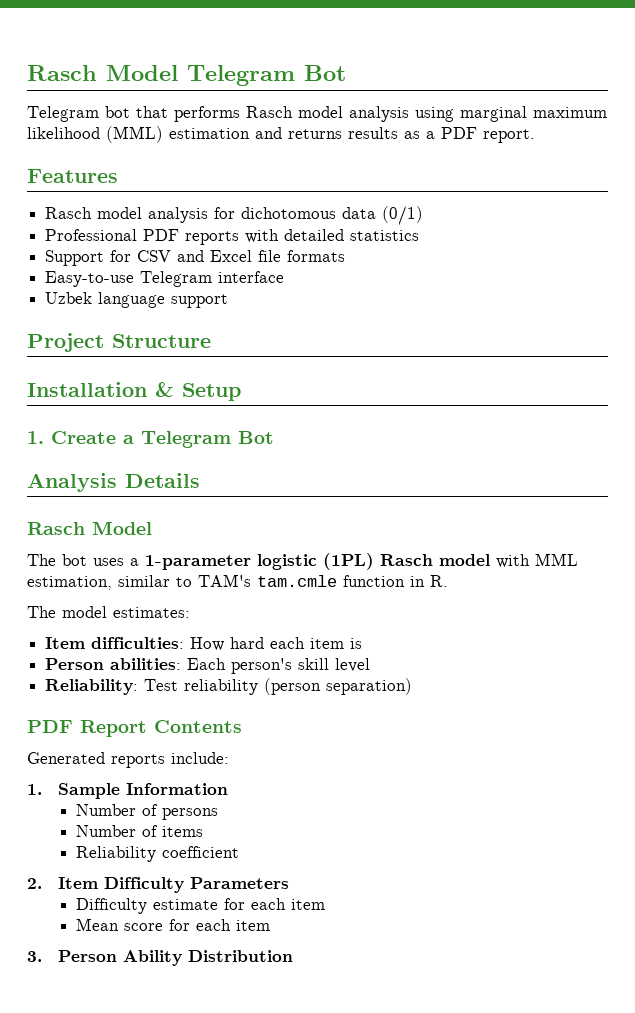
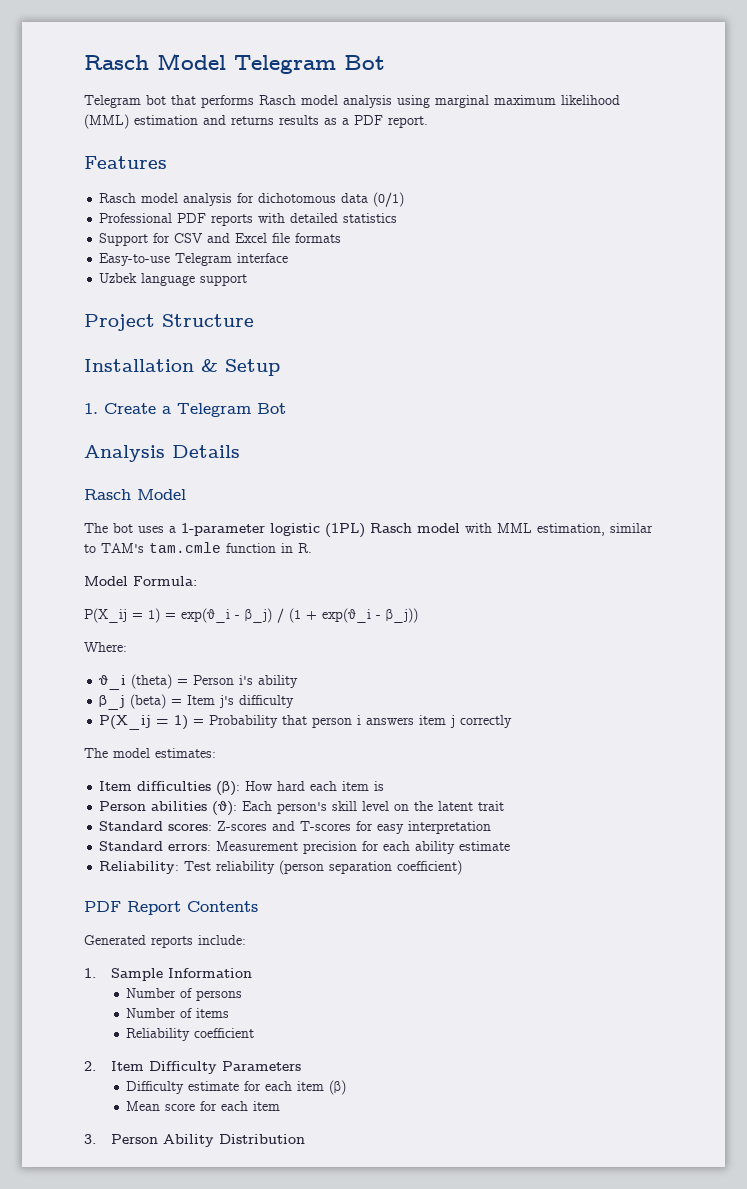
+ Model Formula:
+ P(X_ij = 1) = exp(θ_i - β_j) / (1 + exp(θ_i - β_j))
+ Where:
+ θ_i (theta) = Person i's ability
+ β_j (beta) = Item j's difficulty
+ P(X_ij = 1) = Probability that person i answers item j correctly
- Item difficulties: How hard each item is
+ Item difficulties (β): How hard each item is
- Person abilities: Each person's skill level
+ Person abilities (θ): Each person's skill level on the latent trait
+ Standard scores: Z-scores and T-scores for easy interpretation
+ Standard errors: Measurement precision for each ability estimate
- Reliability: Test reliability (person separation)
+ Reliability: Test reliability (person separation coefficient)
- Difficulty estimate for each item
+ Difficulty estimate for each item (β)

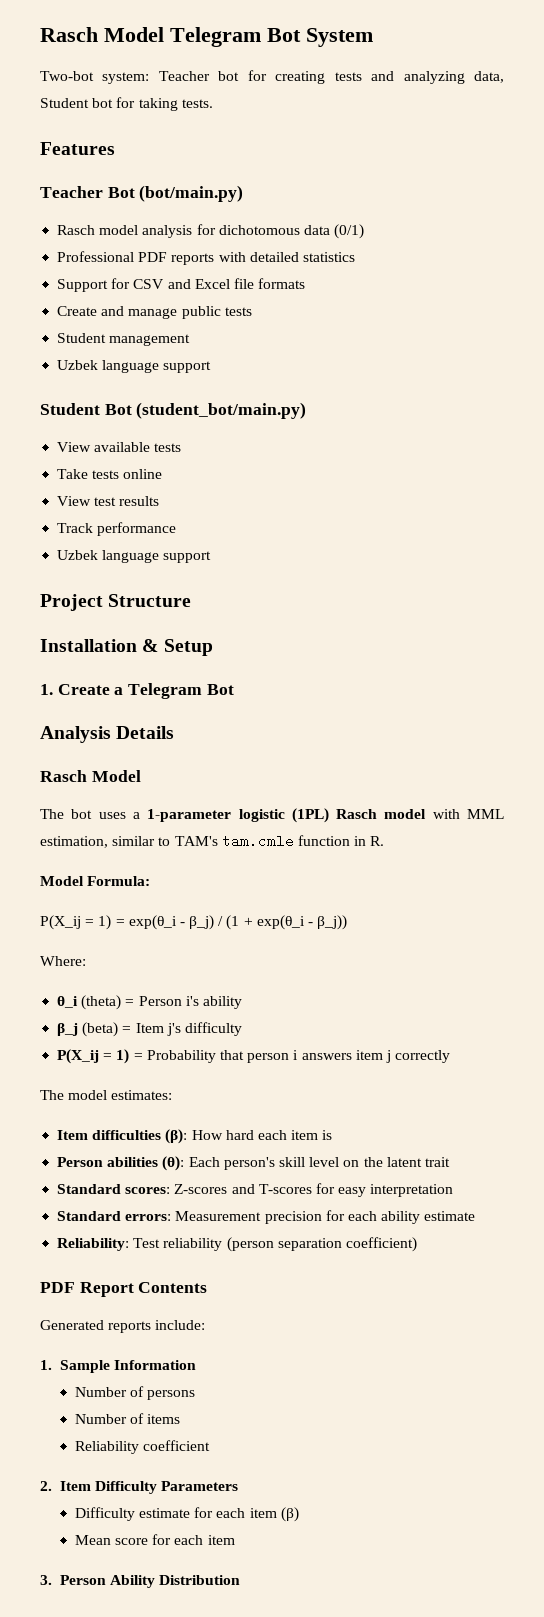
- Rasch Model Telegram Bot
- Telegram bot that performs Rasch model analysis using marginal maximum likelihood (MML) estimation and returns results as a PDF report.
+ Rasch Model Telegram Bot System
+ Two-bot system: Teacher bot for creating tests and analyzing data, Student bot for taking tests.
  Features
+ Teacher Bot (bot/main.py)
- Easy-to-use Telegram interface
+ Create and manage public tests
+ Student management
+ Uzbek language support
+ Student Bot (student_bot/main.py)
+ View available tests
+ Take tests online
+ View test results
+ Track performance

